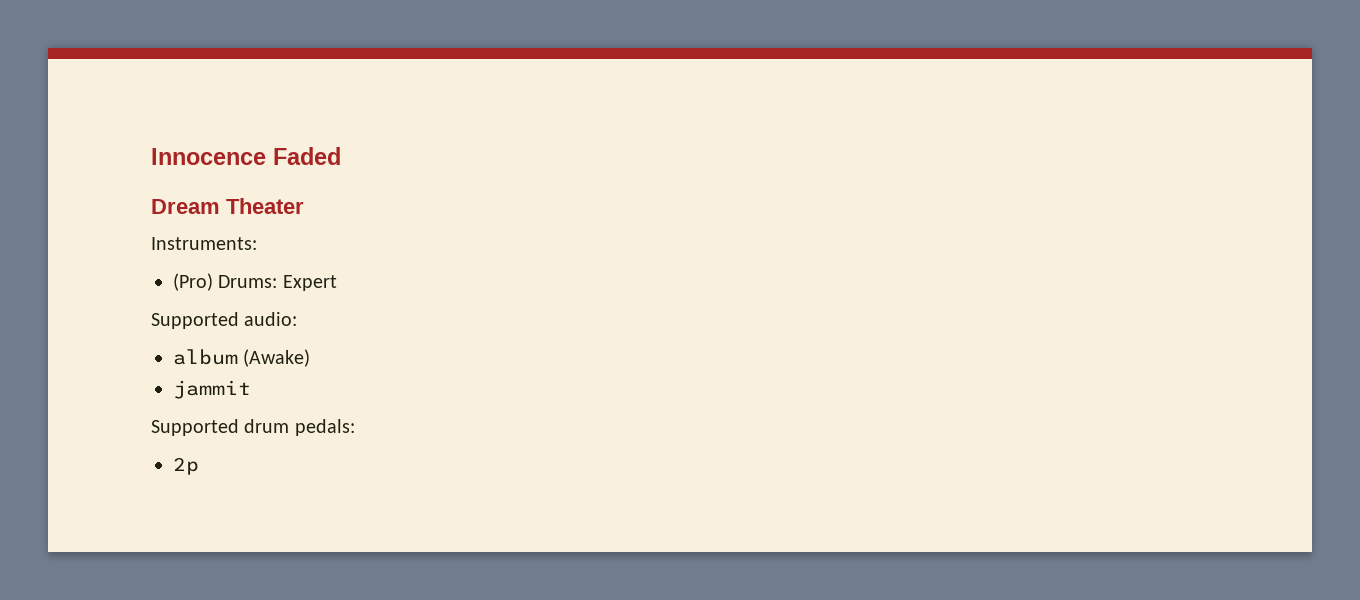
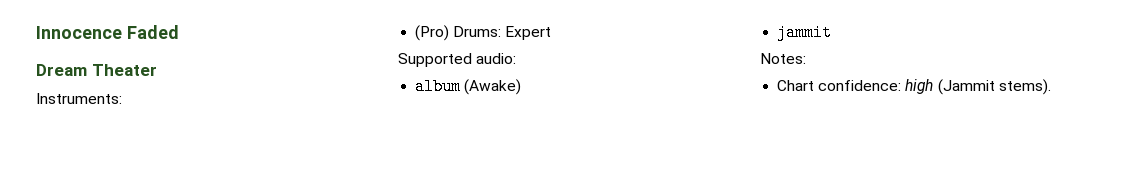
- Supported drum pedals:
- 2p
+ Notes:
+ Chart confidence: high (Jammit stems).

